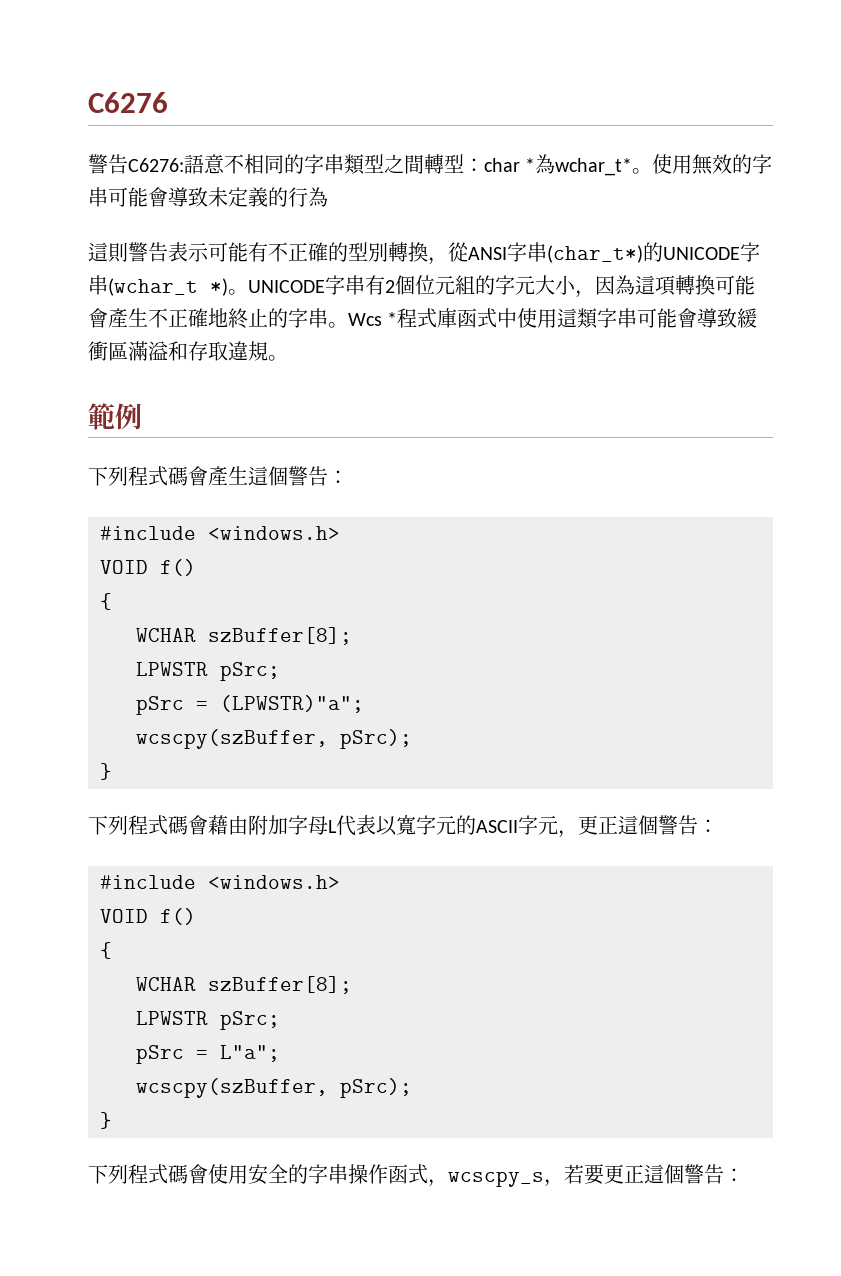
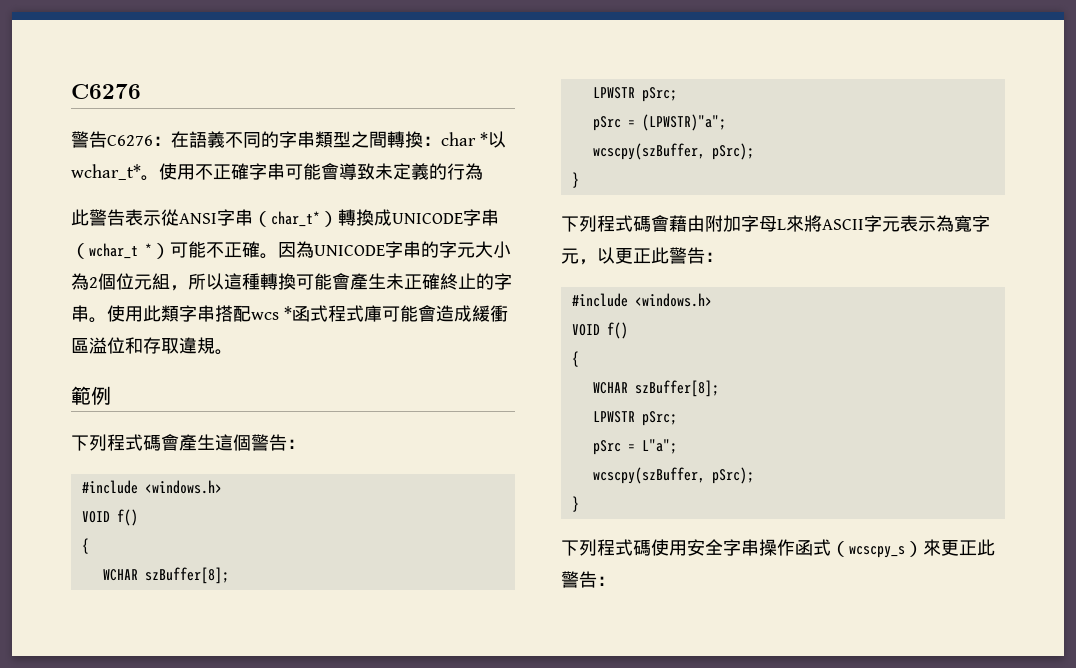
- 警告C6276:語意不相同的字串類型之間轉型：char *為wchar_t*。
+ 警告C6276：在語義不同的字串類型之間轉換：char *以wchar_t*。
- 使用無效的字串可能會導致未定義的行為
+ 使用不正確字串可能會導致未定義的行為
- 這則警告表示可能有不正確的型別轉換，從ANSI字串(char_t*)的UNICODE字串(wchar_t *)。UNICODE字串有2個位元組的字元大小，因為這項轉換可能會產生不正確地終止的字串。
+ 此警告表示從ANSI字串（char_t*）轉換成UNICODE字串（wchar_t *）可能不正確。因為UNICODE字串的字元大小為2個位元組，所以這種轉換可能會產生未正確終止的字串。
- Wcs *程式庫函式中使用這類字串可能會導致緩衝區滿溢和存取違規。
+ 使用此類字串搭配wcs *函式程式庫可能會造成緩衝區溢位和存取違規。
- 下列程式碼會藉由附加字母L代表以寬字元的ASCII字元，更正這個警告：
+ 下列程式碼會藉由附加字母L來將ASCII字元表示為寬字元，以更正此警告：
- 下列程式碼會使用安全的字串操作函式，wcscpy_s，若要更正這個警告：
+ 下列程式碼使用安全字串操作函式（wcscpy_s）來更正此警告：

